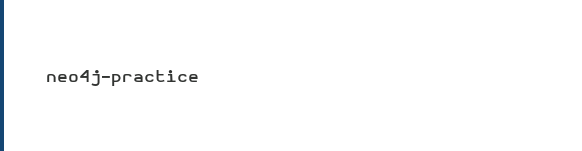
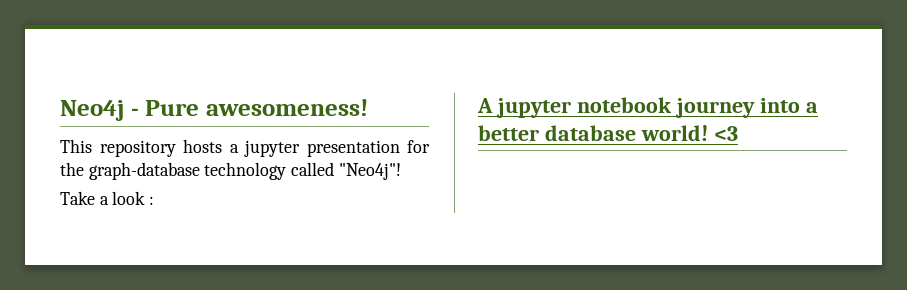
- neo4j-practice
+ Neo4j - Pure awesomeness!
+ This repository hosts a jupyter presentation for the graph-database technology called "Neo4j"!
+ Take a look :
+ A jupyter notebook journey into a better database world! <3

